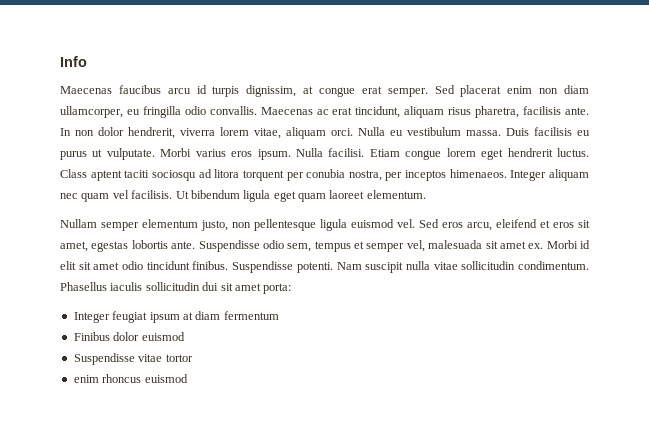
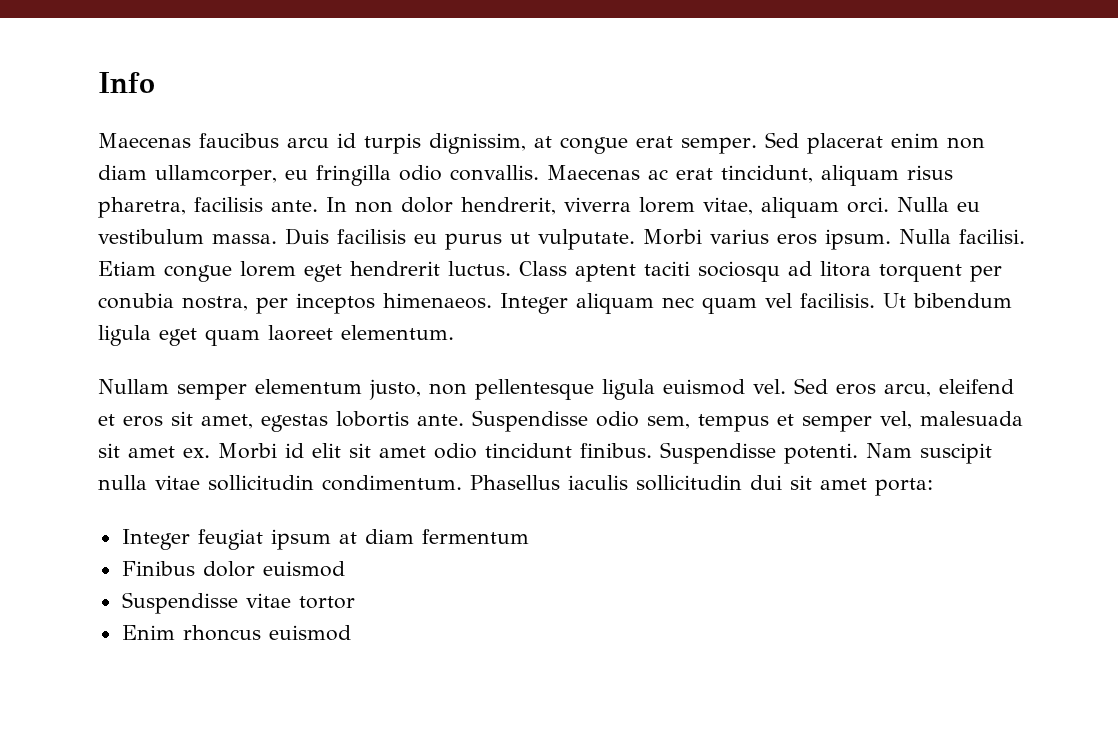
- enim rhoncus euismod
+ Enim rhoncus euismod

